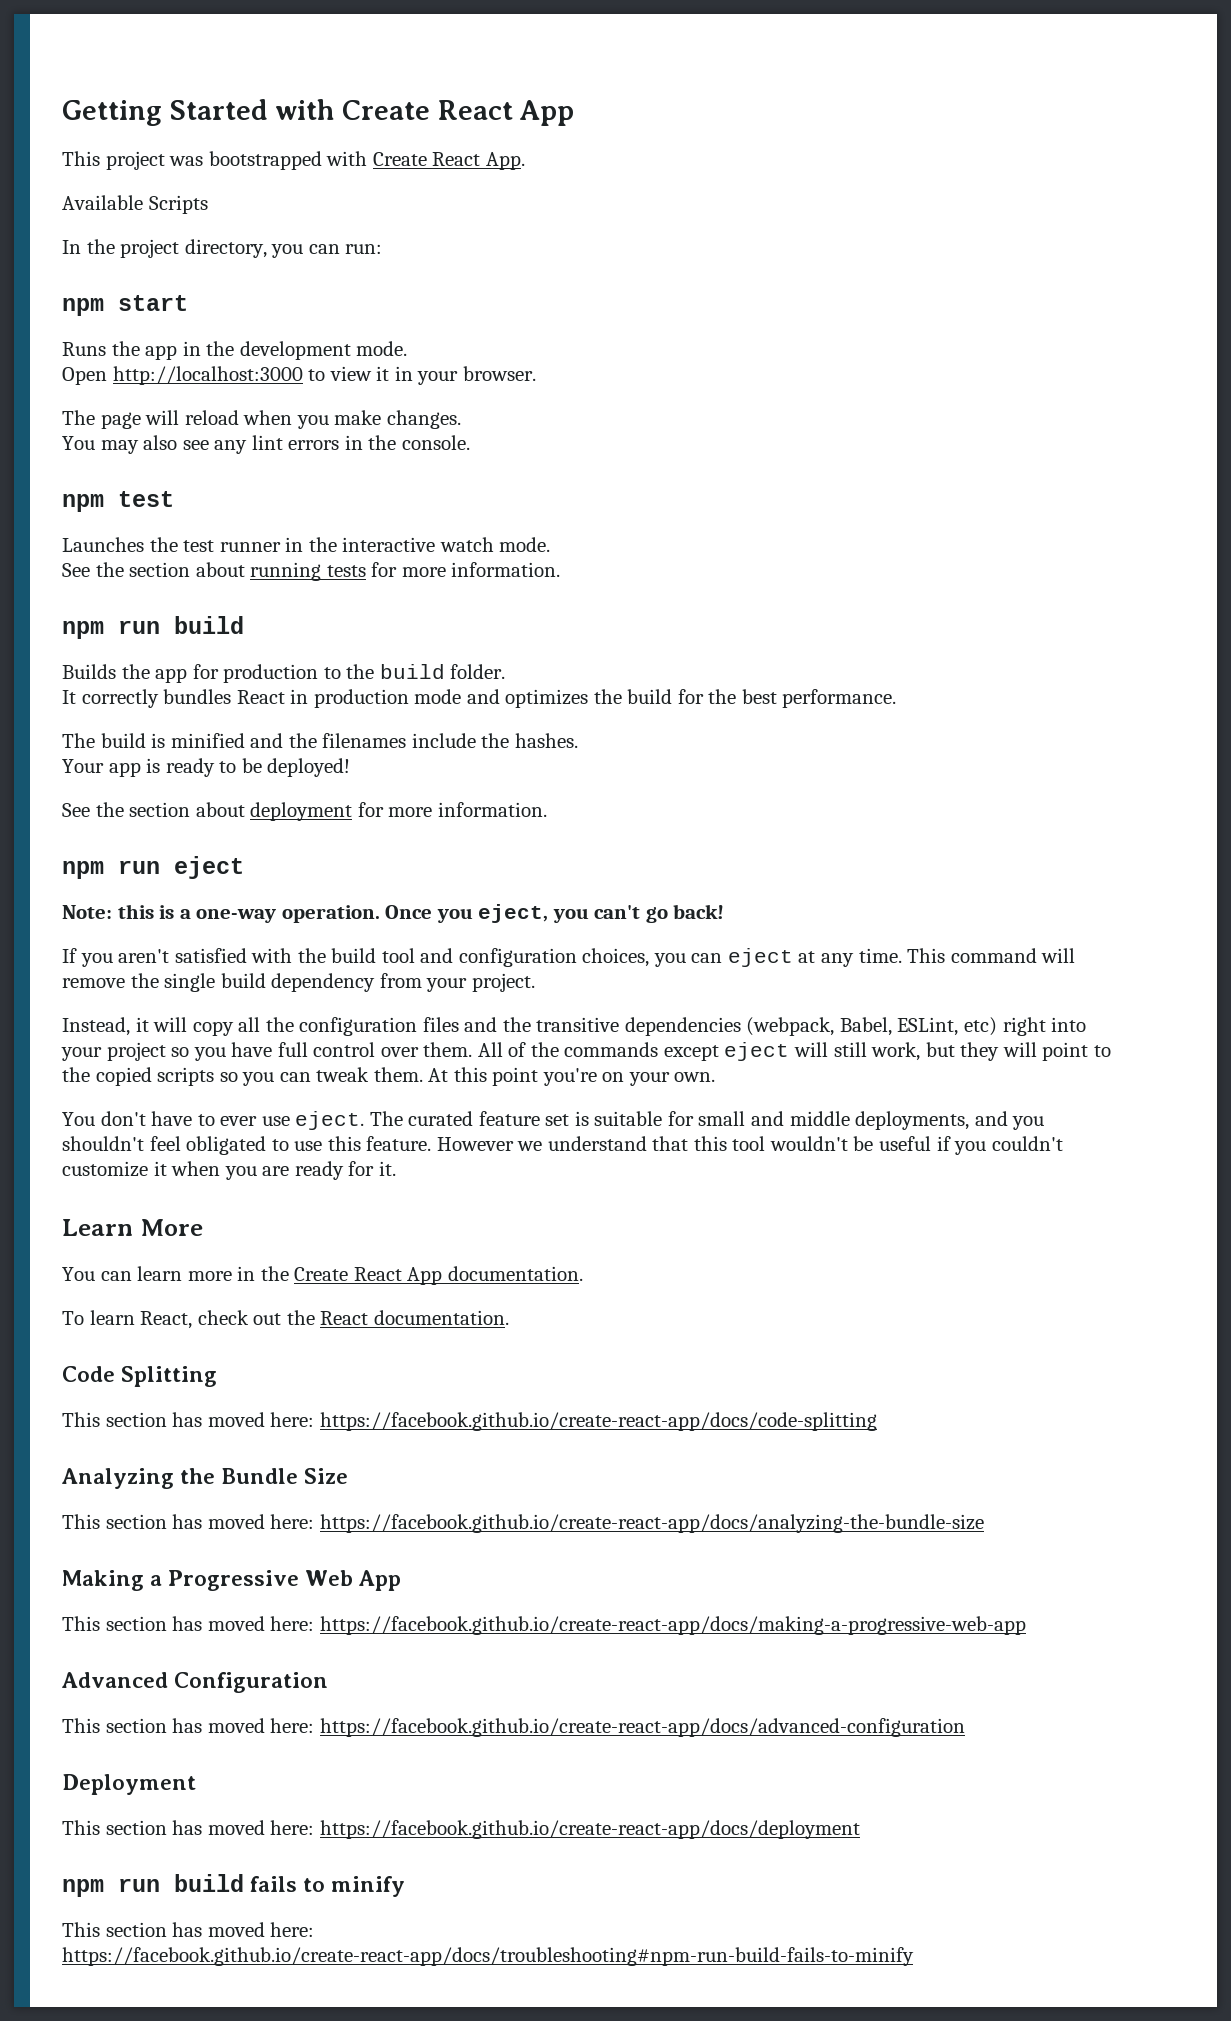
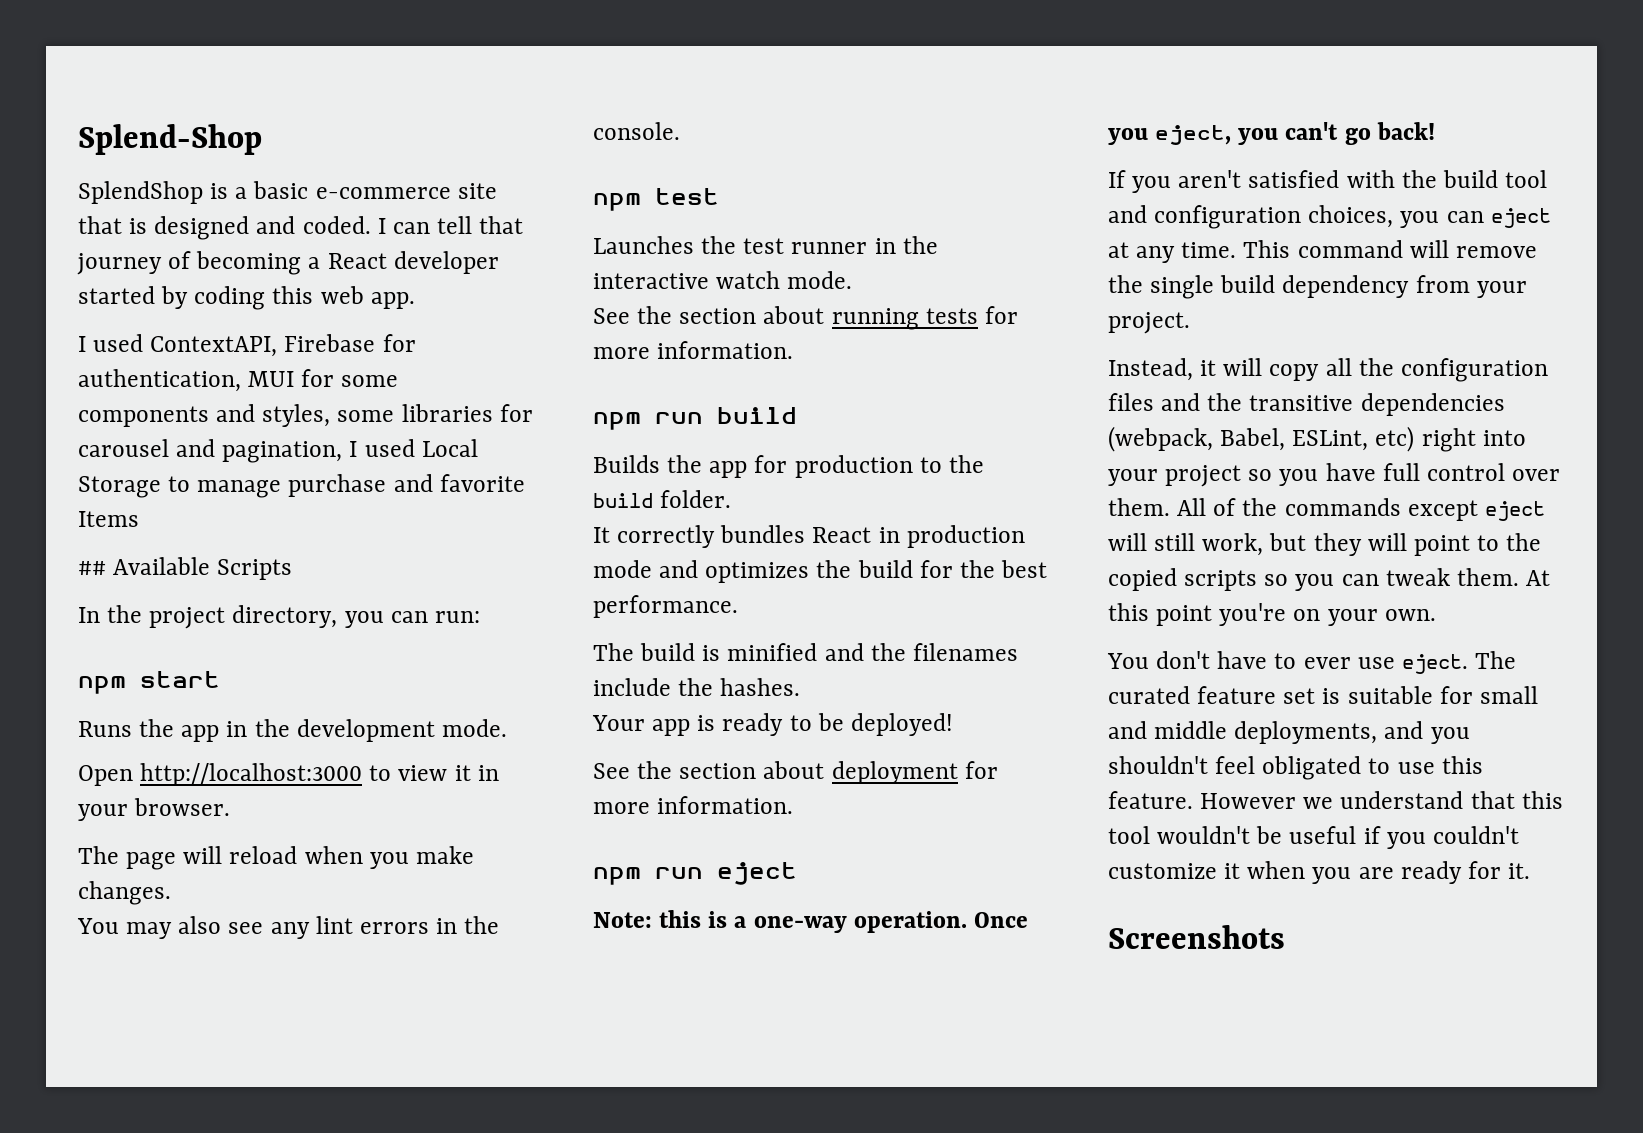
- Getting Started with Create React App
- This project was bootstrapped with Create React App.
- Available Scripts
+ Splend-Shop
+ SplendShop is a basic e-commerce site that is designed and coded. I can tell that journey of becoming a React developer started by coding this web app.
+ I used ContextAPI, Firebase for authentication, MUI for some components and styles, some libraries for carousel and pagination, I used Local Storage to manage purchase and favorite Items
+ ## Available Scripts
- Learn More
- You can learn more in the Create React App documentation.
- To learn React, check out the React documentation.
- Code Splitting
- This section has moved here: https://facebook.github.io/create-react-app/docs/code-splitting
- Analyzing the Bundle Size
- This section has moved here: https://facebook.github.io/create-react-app/docs/analyzing-the-bundle-size
- Making a Progressive Web App
- This section has moved here: https://facebook.github.io/create-react-app/docs/making-a-progressive-web-app
- Advanced Configuration
- This section has moved here: https://facebook.github.io/create-react-app/docs/advanced-configuration
- Deployment
- This section has moved here: https://facebook.github.io/create-react-app/docs/deployment
- npm run build fails to minify
- This section has moved here: https://facebook.github.io/create-react-app/docs/troubleshooting#npm-run-build-fails-to-minify
+ Screenshots

